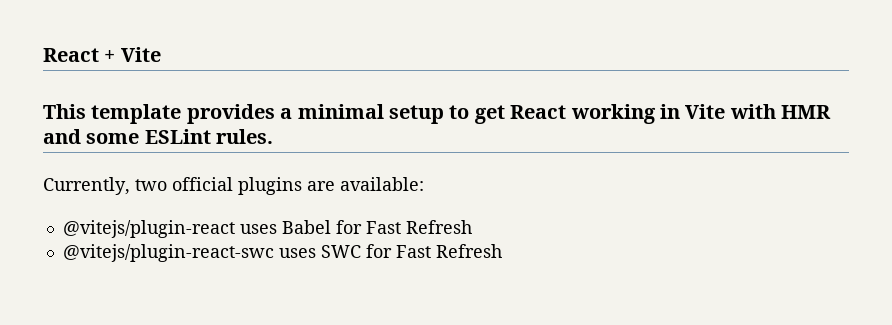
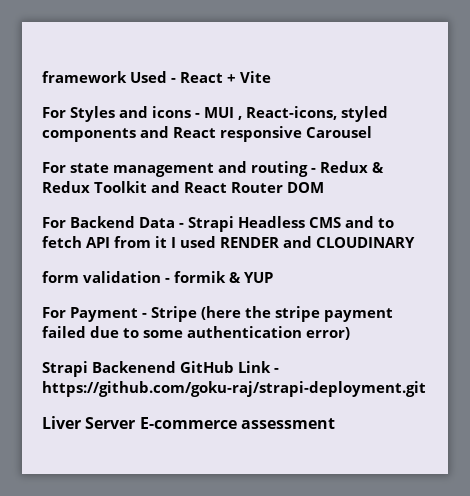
- React + Vite
+ framework Used - React + Vite
- This template provides a minimal setup to get React working in Vite with HMR and some ESLint rules.
- Currently, two official plugins are available:
- @vitejs/plugin-react uses Babel for Fast Refresh
- @vitejs/plugin-react-swc uses SWC for Fast Refresh
+ For Styles and icons - MUI , React-icons, styled components and React responsive Carousel
+ For state management and routing - Redux & Redux Toolkit and React Router DOM
+ For Backend Data - Strapi Headless CMS and to fetch API from it I used RENDER and CLOUDINARY
+ form validation - formik & YUP
+ For Payment - Stripe (here the stripe payment failed due to some authentication error)
+ Strapi Backenend GitHub Link - https://github.com/goku-raj/strapi-deployment.git
+ Liver Server E-commerce assessment

